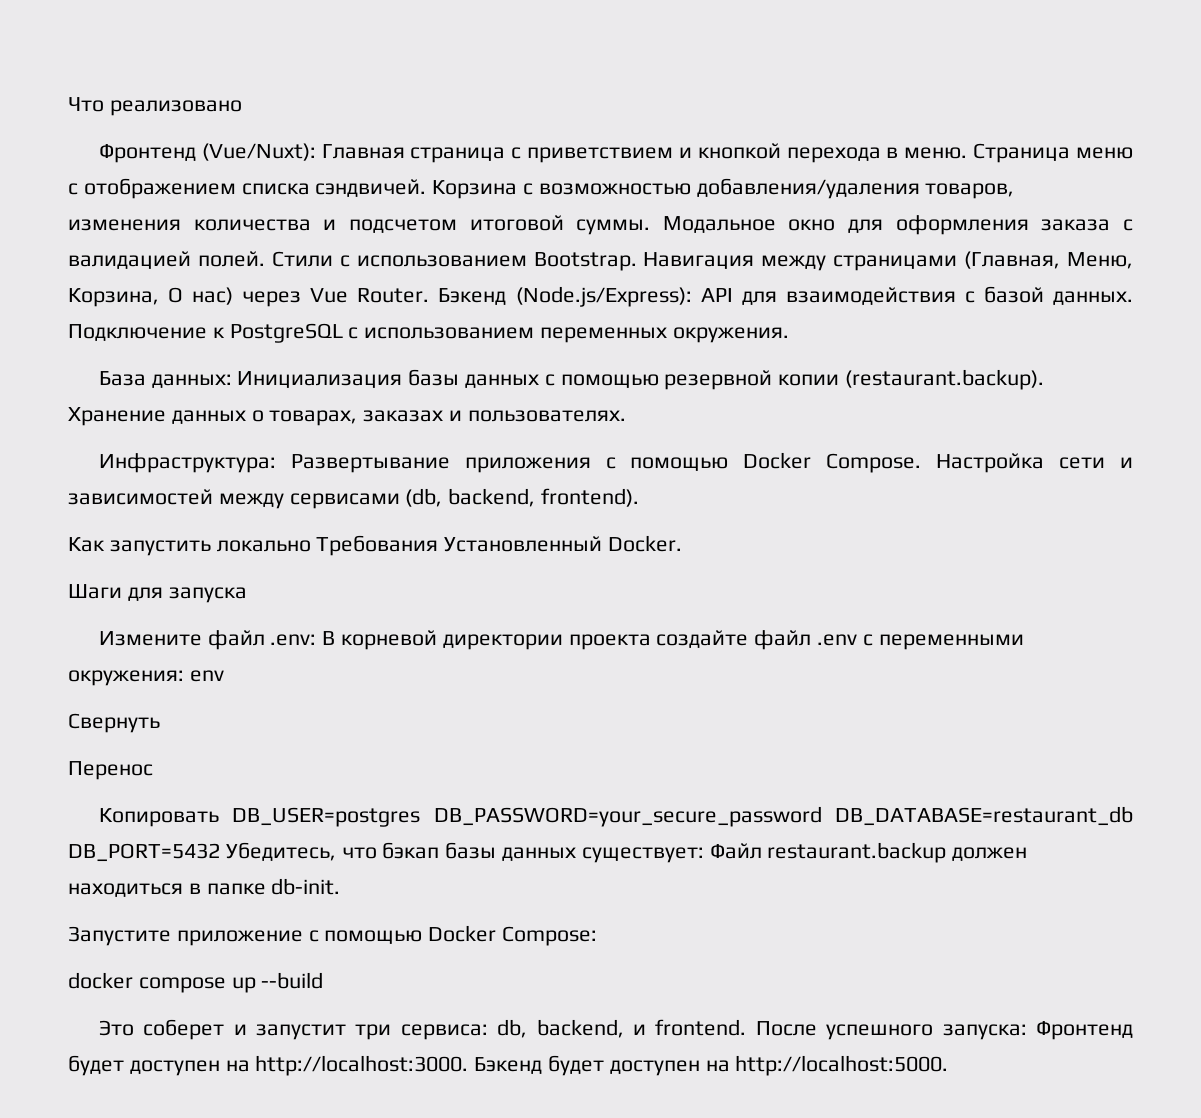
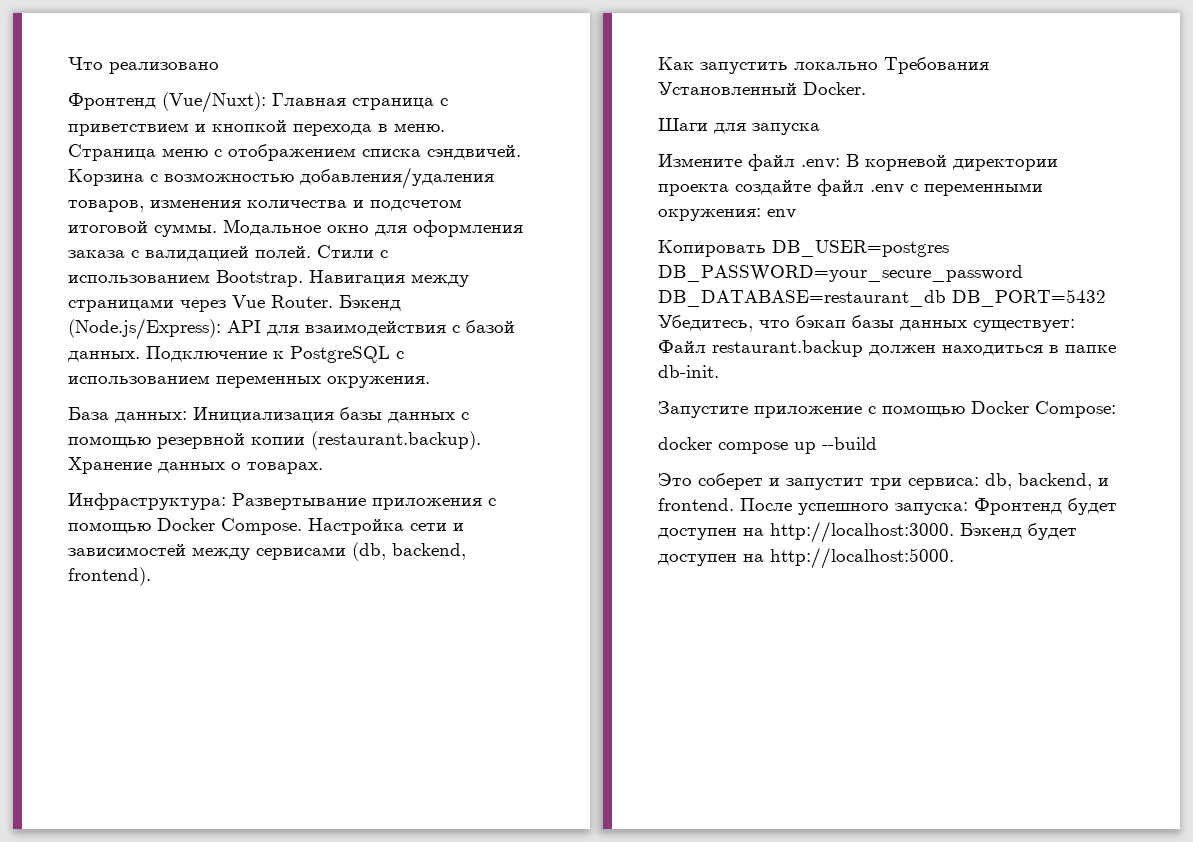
- Навигация между страницами (Главная, Меню, Корзина, О нас) через Vue Router.
+ Навигация между страницами через Vue Router.
- База данных: Инициализация базы данных с помощью резервной копии (restaurant.backup). Хранение данных о товарах, заказах и пользователях.
+ База данных: Инициализация базы данных с помощью резервной копии (restaurant.backup). Хранение данных о товарах.
- Свернуть
- Перенос

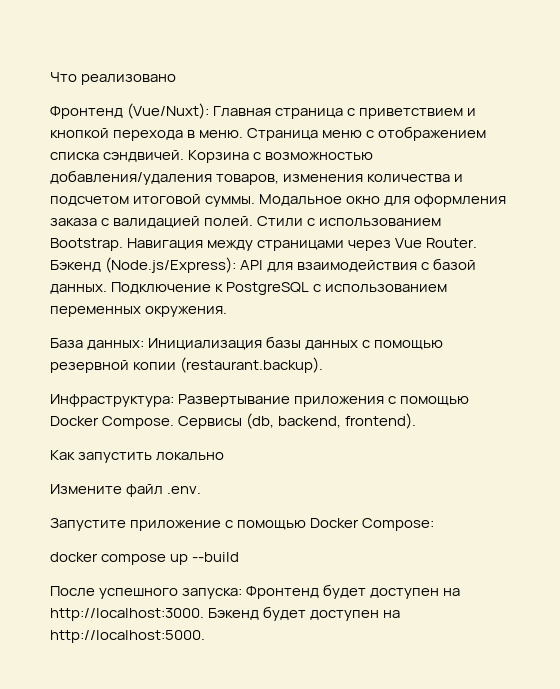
- База данных: Инициализация базы данных с помощью резервной копии (restaurant.backup). Хранение данных о товарах.
+ База данных: Инициализация базы данных с помощью резервной копии (restaurant.backup).
- Настройка сети и зависимостей между сервисами (db, backend, frontend).
+ Cервисы (db, backend, frontend).
- Как запустить локально Требования Установленный Docker.
- Шаги для запуска
- Измените файл .env: В корневой директории проекта создайте файл .env с переменными окружения: env
- Копировать DB_USER=postgres DB_PASSWORD=your_secure_password DB_DATABASE=restaurant_db DB_PORT=5432 Убедитесь, что бэкап базы данных существует: Файл restaurant.backup должен находиться в папке db-init.
+ Как запустить локально
+ Измените файл .env.
- Это соберет и запустит три сервиса: db, backend, и frontend.

